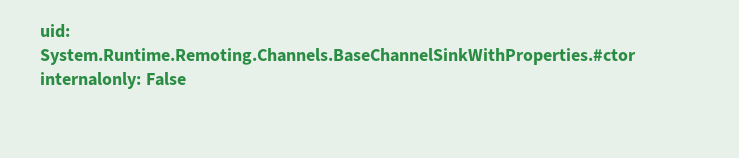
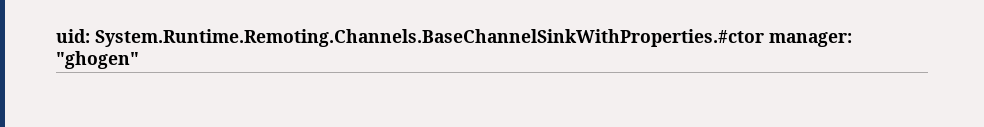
- uid: System.Runtime.Remoting.Channels.BaseChannelSinkWithProperties.#ctor internalonly: False
+ uid: System.Runtime.Remoting.Channels.BaseChannelSinkWithProperties.#ctor manager: "ghogen"

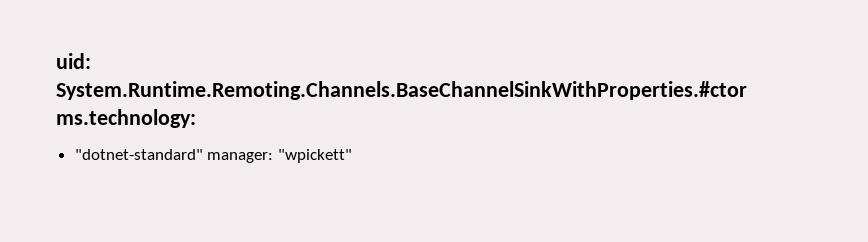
- uid: System.Runtime.Remoting.Channels.BaseChannelSinkWithProperties.#ctor manager: "ghogen"
+ uid: System.Runtime.Remoting.Channels.BaseChannelSinkWithProperties.#ctor ms.technology:
+ "dotnet-standard" manager: "wpickett"

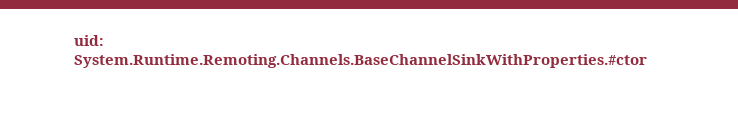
- uid: System.Runtime.Remoting.Channels.BaseChannelSinkWithProperties.#ctor ms.technology:
- "dotnet-standard" manager: "wpickett"
+ uid: System.Runtime.Remoting.Channels.BaseChannelSinkWithProperties.#ctor

